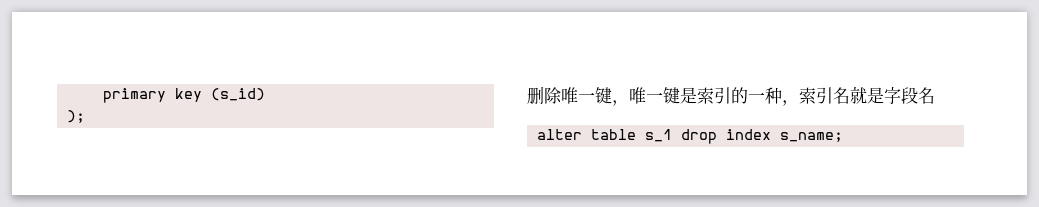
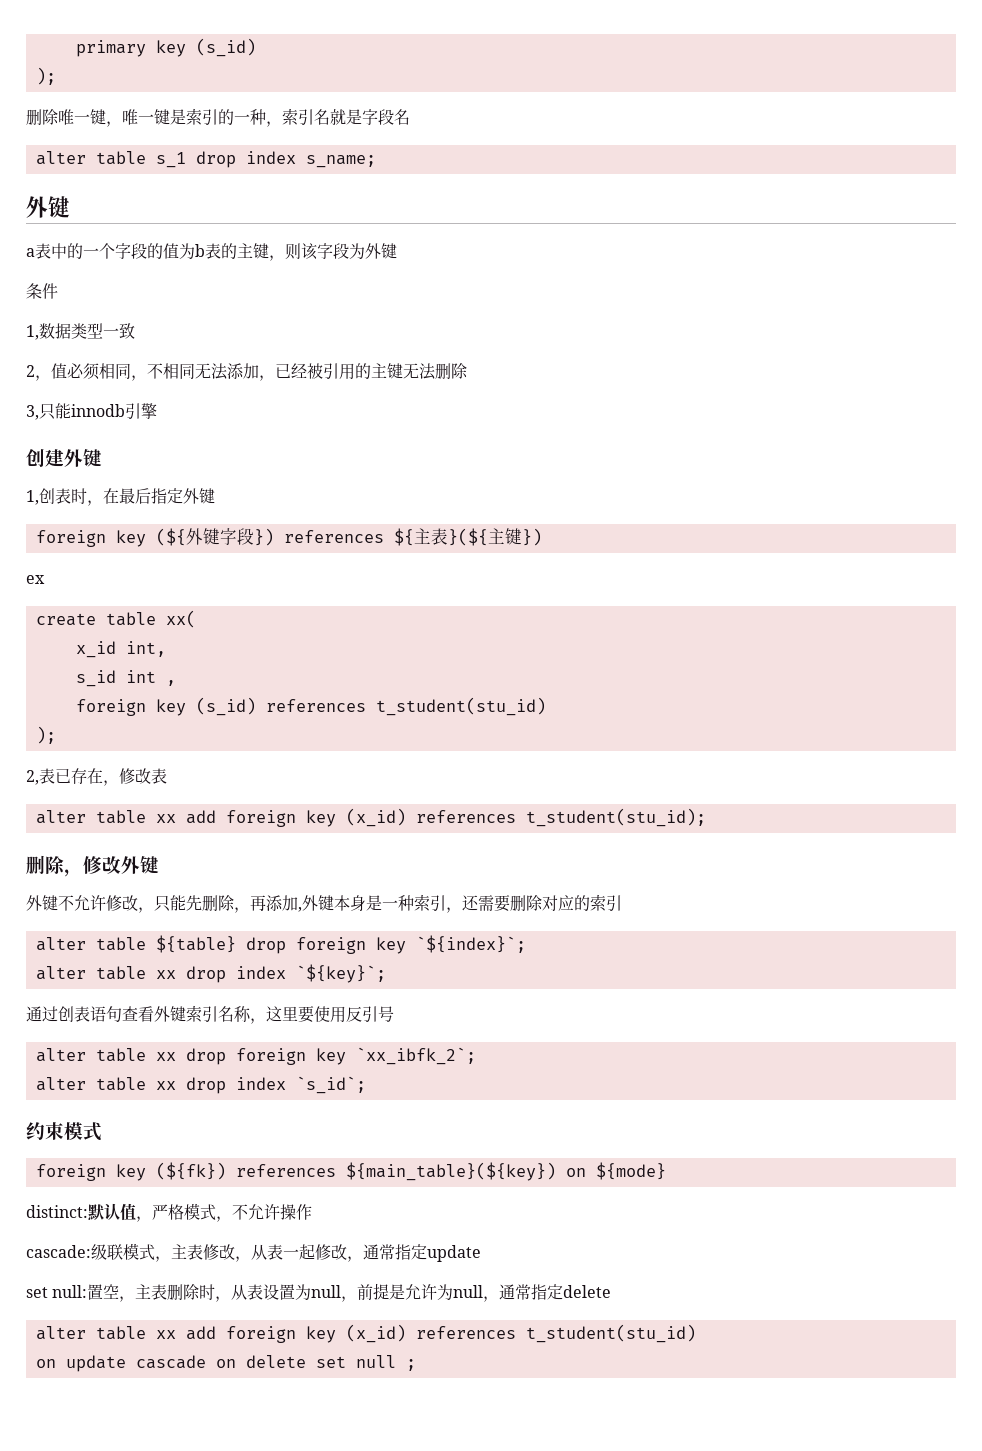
  alter table s_1 drop index s_name;
+ 外键
+ a表中的一个字段的值为b表的主键，则该字段为外键
+ 条件
+ 1,数据类型一致
+ 2，值必须相同，不相同无法添加，已经被引用的主键无法删除
+ 3,只能innodb引擎
+ 创建外键
+ 1,创表时，在最后指定外键
+ foreign key (${外键字段}) references ${主表}(${主键})
+ ex
+ create table xx(
+ x_id int,
+ s_id int ,
+ foreign key (s_id) references t_student(stu_id)
+ );
+ 2,表已存在，修改表
+ alter table xx add foreign key (x_id) references t_student(stu_id);
+ 删除，修改外键
+ 外键不允许修改，只能先删除，再添加,外键本身是一种索引，还需要删除对应的索引
+ alter table ${table} drop foreign key `${index}`;
+ alter table xx drop index `${key}`;
+ 通过创表语句查看外键索引名称，这里要使用反引号
+ alter table xx drop foreign key `xx_ibfk_2`;
+ alter table xx drop index `s_id`;
+ 约束模式
+ foreign key (${fk}) references ${main_table}(${key}) on ${mode}
+ distinct:默认值，严格模式，不允许操作
+ cascade:级联模式，主表修改，从表一起修改，通常指定update
+ set null:置空，主表删除时，从表设置为null，前提是允许为null，通常指定delete
+ alter table xx add foreign key (x_id) references t_student(stu_id)
+ on update cascade on delete set null ;

